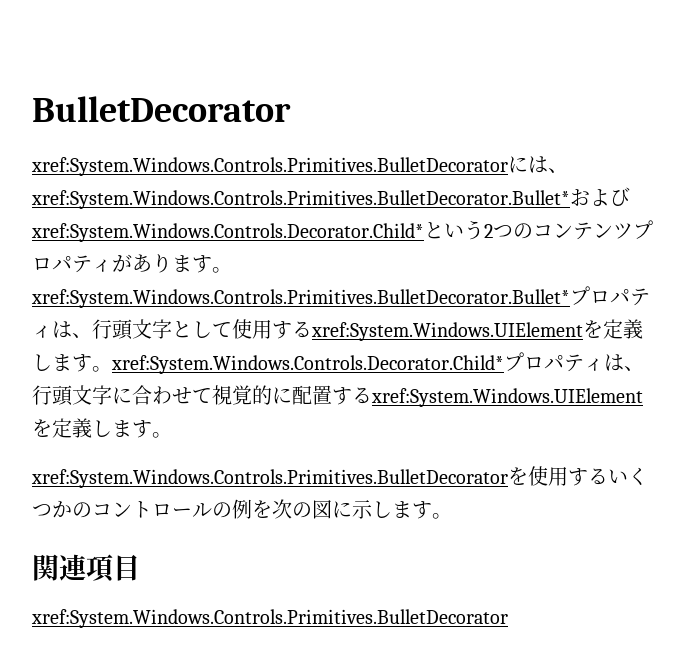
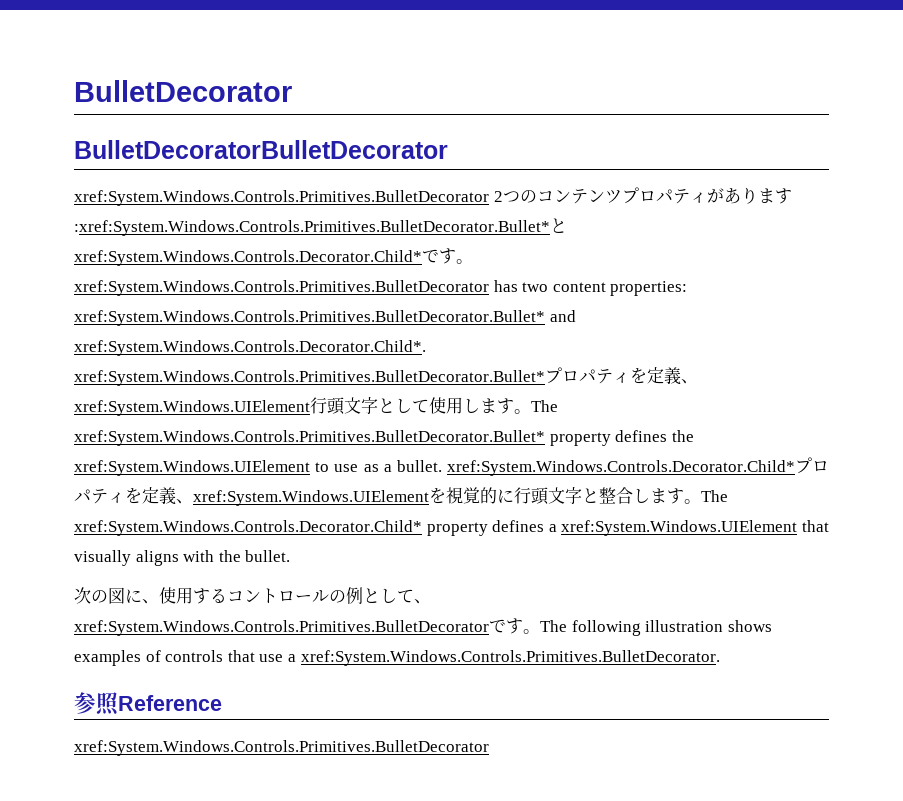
- xref:System.Windows.Controls.Primitives.BulletDecoratorには、xref:System.Windows.Controls.Primitives.BulletDecorator.Bullet*およびxref:System.Windows.Controls.Decorator.Child*という2つのコンテンツプロパティがあります。xref:System.Windows.Controls.Primitives.BulletDecorator.Bullet*プロパティは、行頭文字として使用するxref:System.Windows.UIElementを定義します。xref:System.Windows.Controls.Decorator.Child*プロパティは、行頭文字に合わせて視覚的に配置するxref:System.Windows.UIElementを定義します。
- xref:System.Windows.Controls.Primitives.BulletDecoratorを使用するいくつかのコントロールの例を次の図に示します。
- 関連項目
+ BulletDecoratorBulletDecorator
+ xref:System.Windows.Controls.Primitives.BulletDecorator 2つのコンテンツプロパティがあります:xref:System.Windows.Controls.Primitives.BulletDecorator.Bullet*とxref:System.Windows.Controls.Decorator.Child*です。xref:System.Windows.Controls.Primitives.BulletDecorator has two content properties: xref:System.Windows.Controls.Primitives.BulletDecorator.Bullet* and xref:System.Windows.Controls.Decorator.Child*. xref:System.Windows.Controls.Primitives.BulletDecorator.Bullet*プロパティを定義、xref:System.Windows.UIElement行頭文字として使用します。The xref:System.Windows.Controls.Primitives.BulletDecorator.Bullet* property defines the xref:System.Windows.UIElement to use as a bullet. xref:System.Windows.Controls.Decorator.Child*プロパティを定義、xref:System.Windows.UIElementを視覚的に行頭文字と整合します。The xref:System.Windows.Controls.Decorator.Child* property defines a xref:System.Windows.UIElement that visually aligns with the bullet.
+ 次の図に、使用するコントロールの例として、xref:System.Windows.Controls.Primitives.BulletDecoratorです。The following illustration shows examples of controls that use a xref:System.Windows.Controls.Primitives.BulletDecorator.
+ 参照Reference

